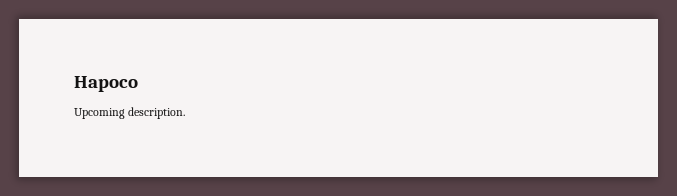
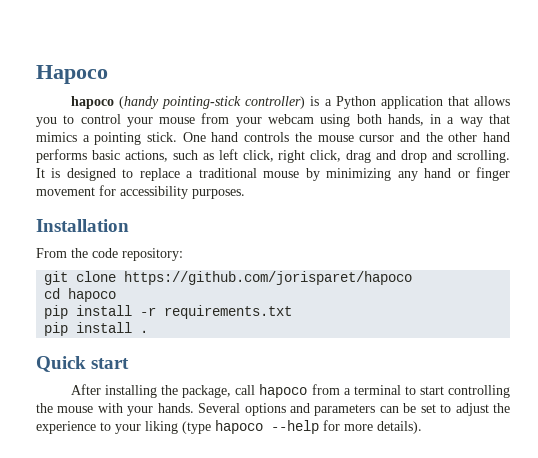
- Upcoming description.
+ hapoco (handy pointing-stick controller) is a Python application that allows you to control your mouse from your webcam using both hands, in a way that mimics a pointing stick. One hand controls the mouse cursor and the other hand performs basic actions, such as left click, right click, drag and drop and scrolling. It is designed to replace a traditional mouse by minimizing any hand or finger movement for accessibility purposes.
+ Installation
+ From the code repository:
+ git clone https://github.com/jorisparet/hapoco
+ cd hapoco
+ pip install -r requirements.txt
+ pip install .
+ Quick start
+ After installing the package, call hapoco from a terminal to start controlling the mouse with your hands. Several options and parameters can be set to adjust the experience to your liking (type hapoco --help for more details).

